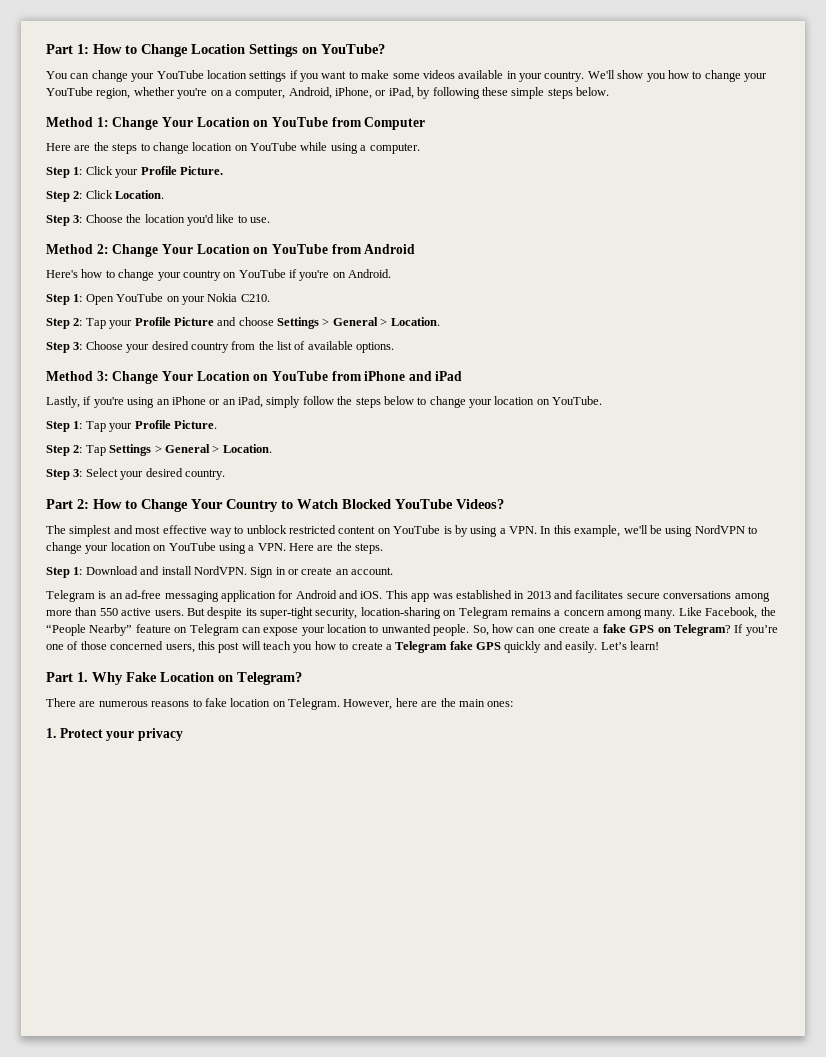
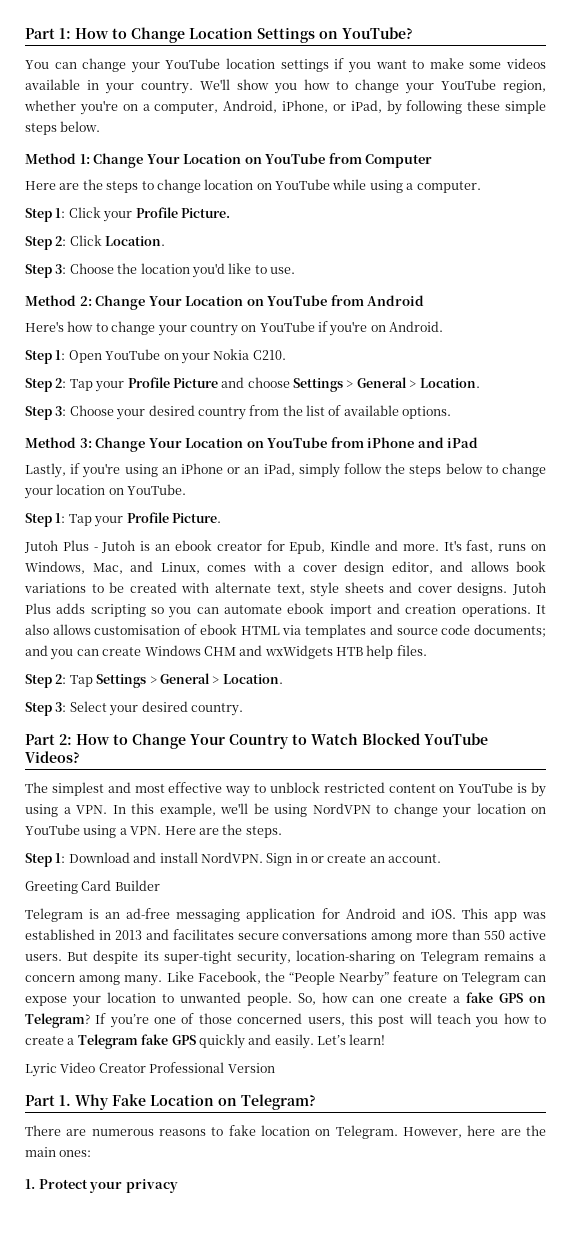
+ Jutoh Plus - Jutoh is an ebook creator for Epub, Kindle and more. It's fast, runs on Windows, Mac, and Linux, comes with a cover design editor, and allows book variations to be created with alternate text, style sheets and cover designs. Jutoh Plus adds scripting so you can automate ebook import and creation operations. It also allows customisation of ebook HTML via templates and source code documents; and you can create Windows CHM and wxWidgets HTB help files.
+ Greeting Card Builder
+ Lyric Video Creator Professional Version

